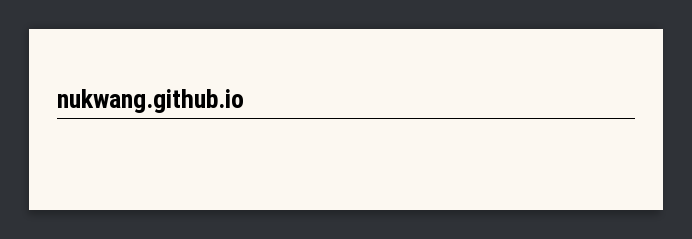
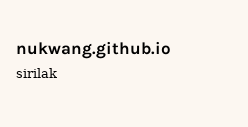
+ sirilak

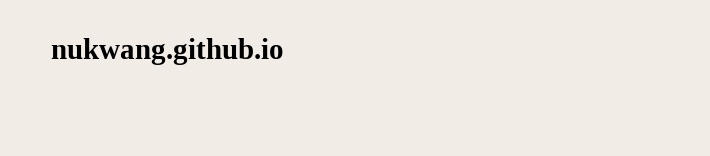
- sirilak

